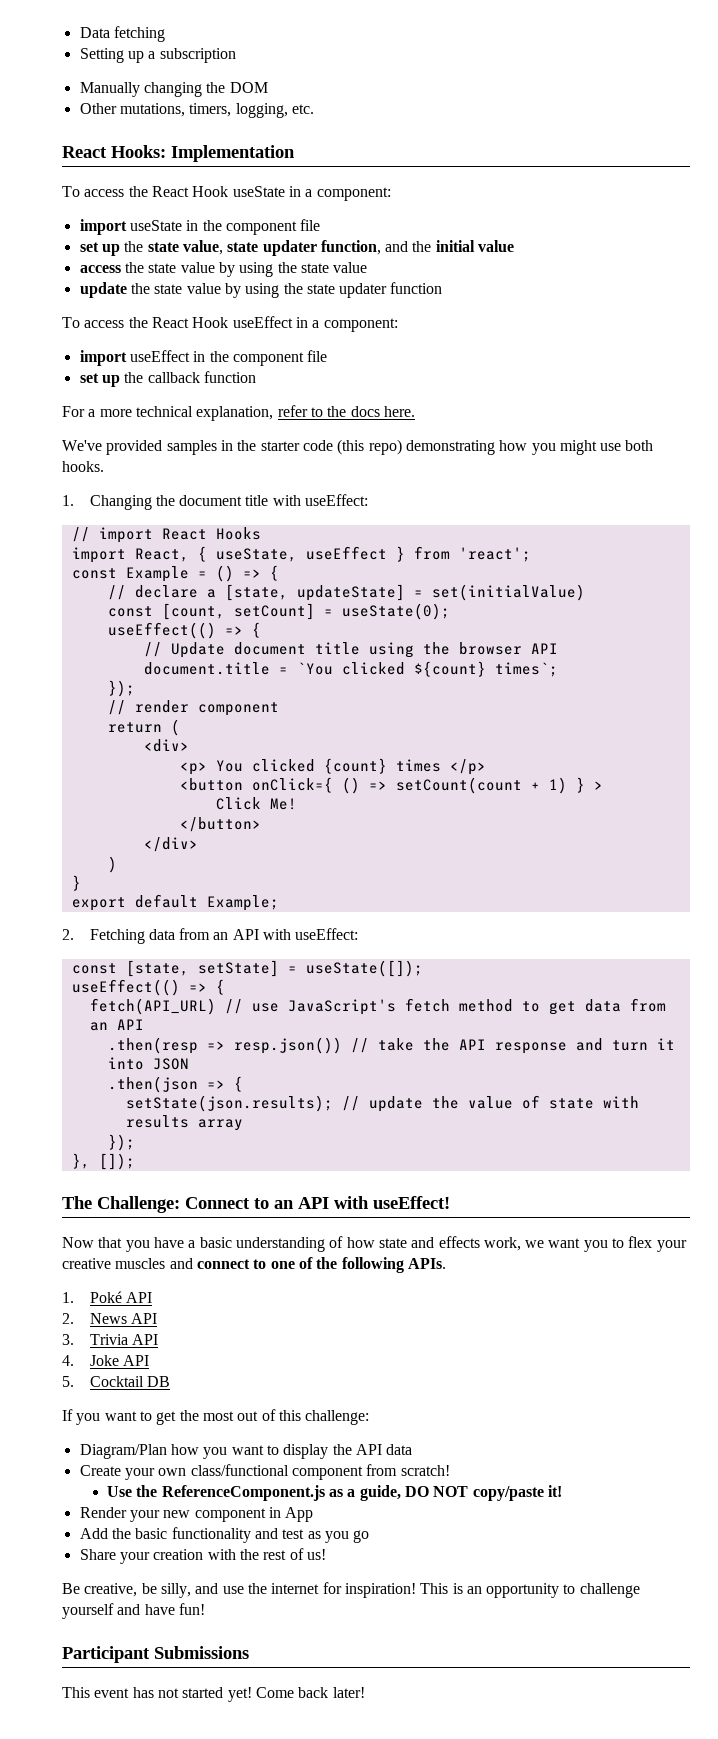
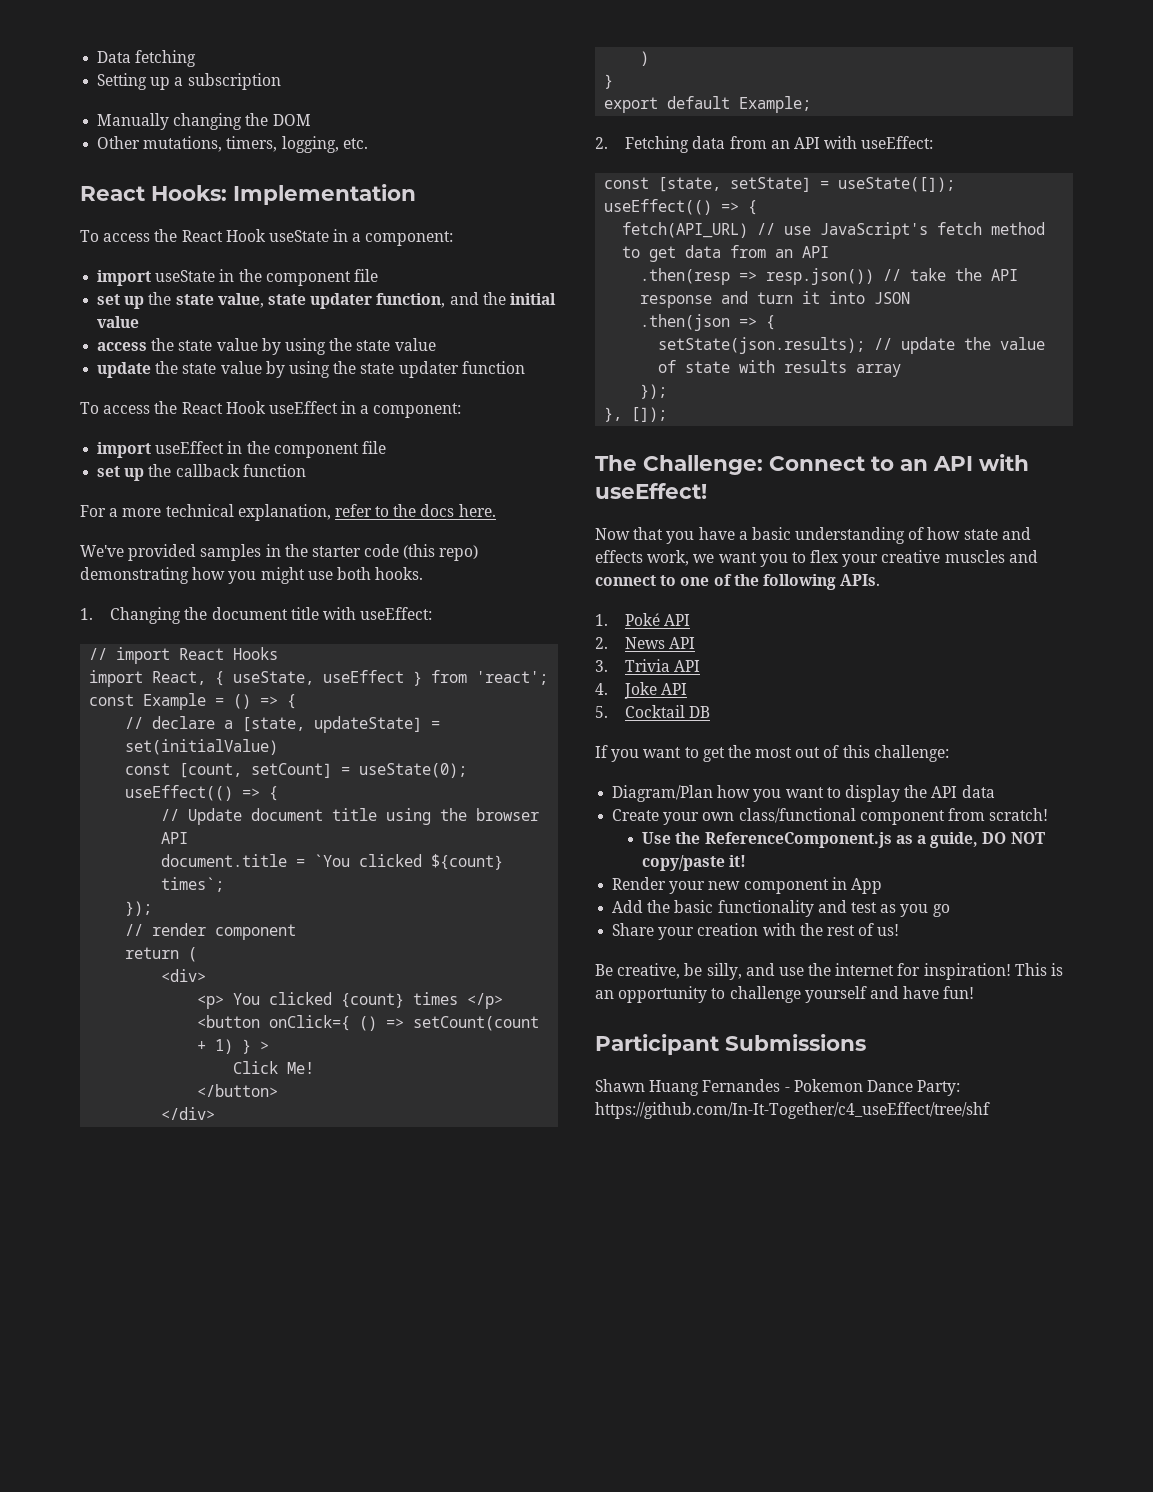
- This event has not started yet! Come back later!
+ Shawn Huang Fernandes - Pokemon Dance Party: https://github.com/In-It-Together/c4_useEffect/tree/shf

